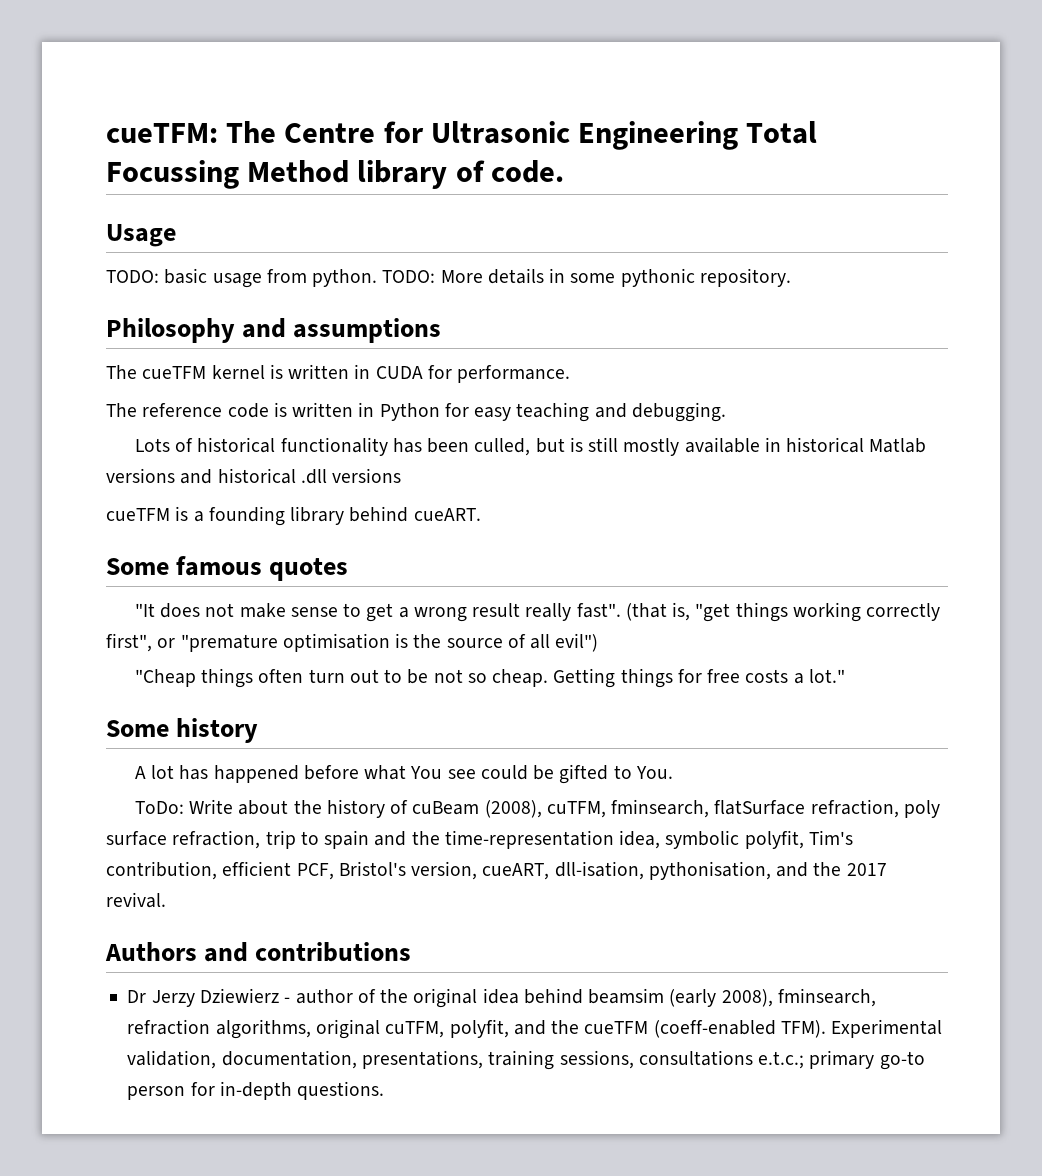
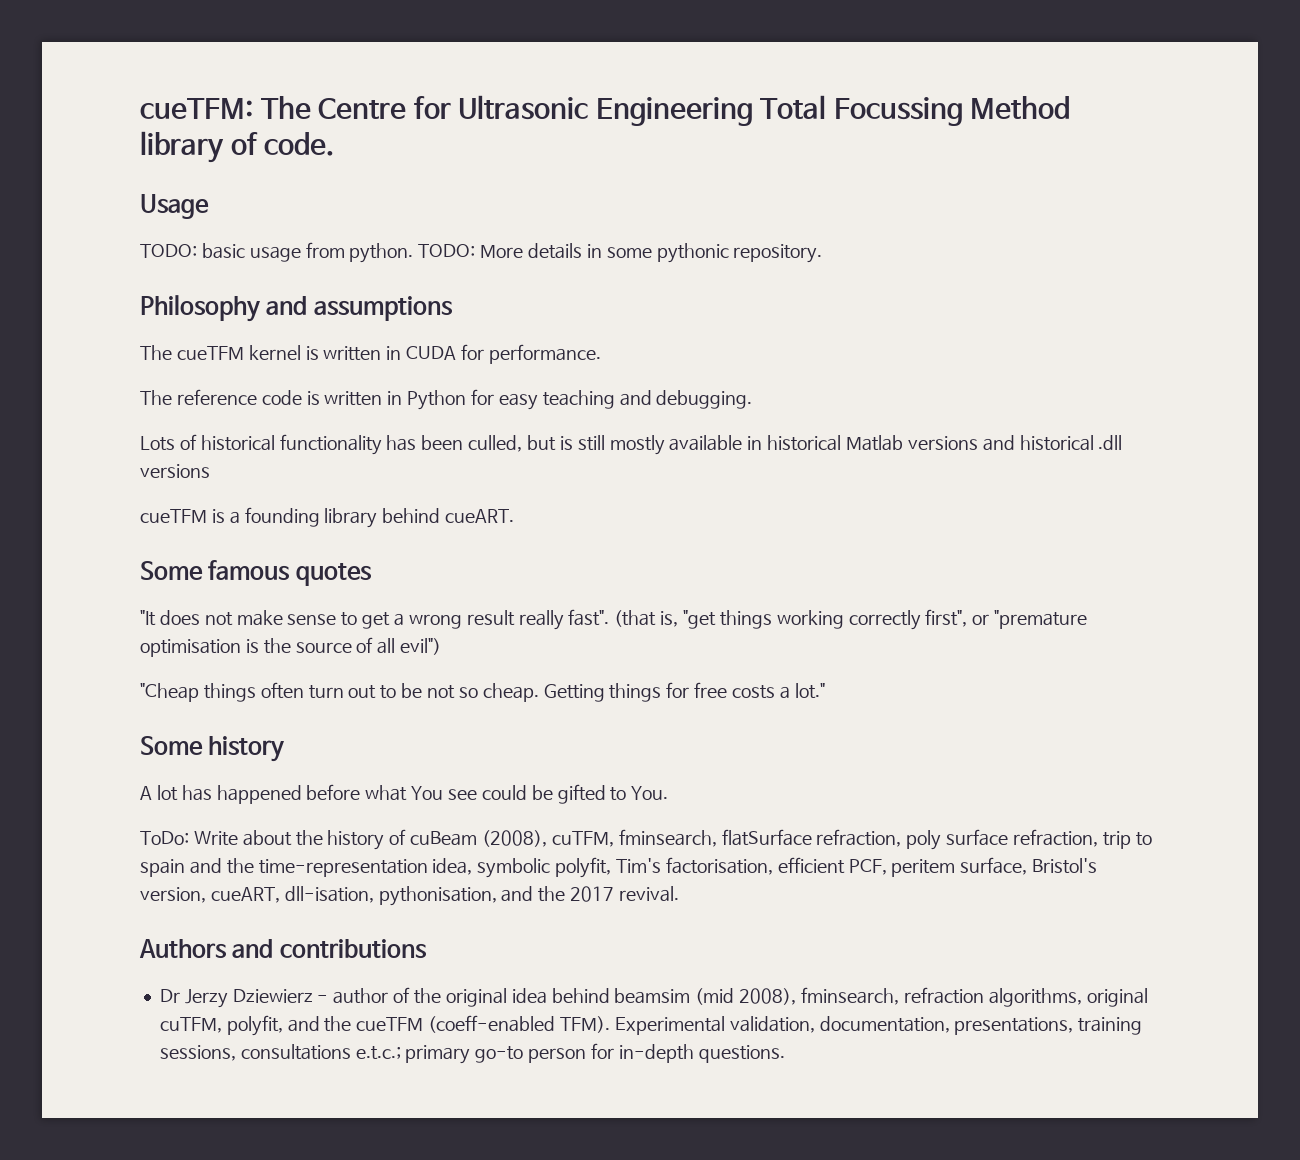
- ToDo: Write about the history of cuBeam (2008), cuTFM, fminsearch, flatSurface refraction, poly surface refraction, trip to spain and the time-representation idea, symbolic polyfit, Tim's contribution, efficient PCF, Bristol's version, cueART, dll-isation, pythonisation, and the 2017 revival.
+ ToDo: Write about the history of cuBeam (2008), cuTFM, fminsearch, flatSurface refraction, poly surface refraction, trip to spain and the time-representation idea, symbolic polyfit, Tim's factorisation, efficient PCF, peritem surface, Bristol's version, cueART, dll-isation, pythonisation, and the 2017 revival.
- Dr Jerzy Dziewierz - author of the original idea behind beamsim (early 2008), fminsearch, refraction algorithms, original cuTFM, polyfit, and the cueTFM (coeff-enabled TFM).
+ Dr Jerzy Dziewierz - author of the original idea behind beamsim (mid 2008), fminsearch, refraction algorithms, original cuTFM, polyfit, and the cueTFM (coeff-enabled TFM).

